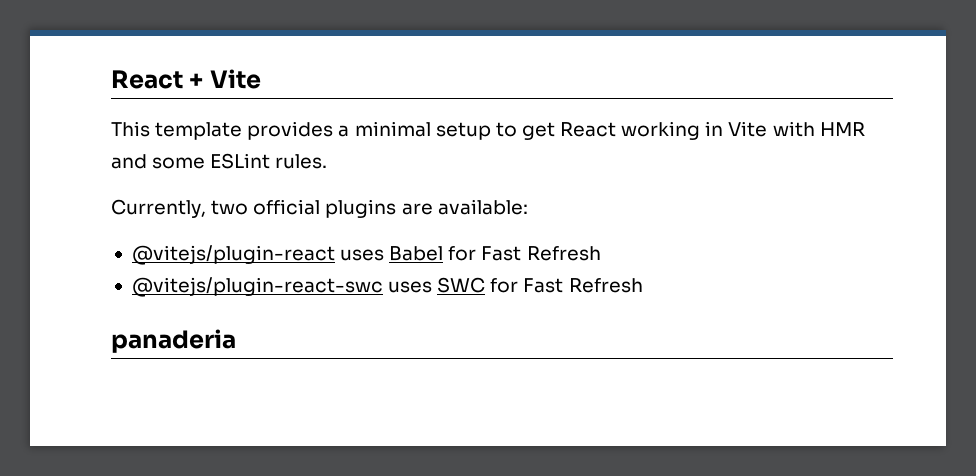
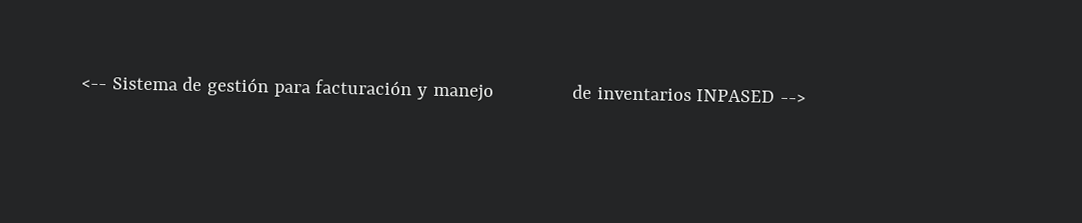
- React + Vite
- This template provides a minimal setup to get React working in Vite with HMR and some ESLint rules.
- Currently, two official plugins are available:
- @vitejs/plugin-react uses Babel for Fast Refresh
- @vitejs/plugin-react-swc uses SWC for Fast Refresh
- panaderia
+ <-- Sistema de gestión para facturación y manejo de inventarios INPASED -->

